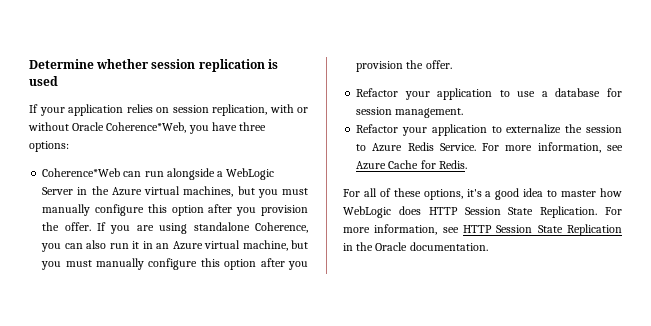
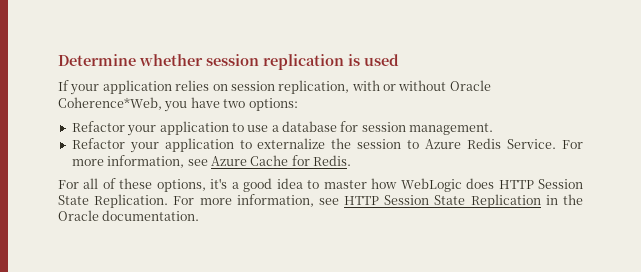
- If your application relies on session replication, with or without Oracle Coherence*Web, you have three options:
+ If your application relies on session replication, with or without Oracle Coherence*Web, you have two options:
- Coherence*Web can run alongside a WebLogic Server in the Azure virtual machines, but you must manually configure this option after you provision the offer. If you are using standalone Coherence, you can also run it in an Azure virtual machine, but you must manually configure this option after you provision the offer.

